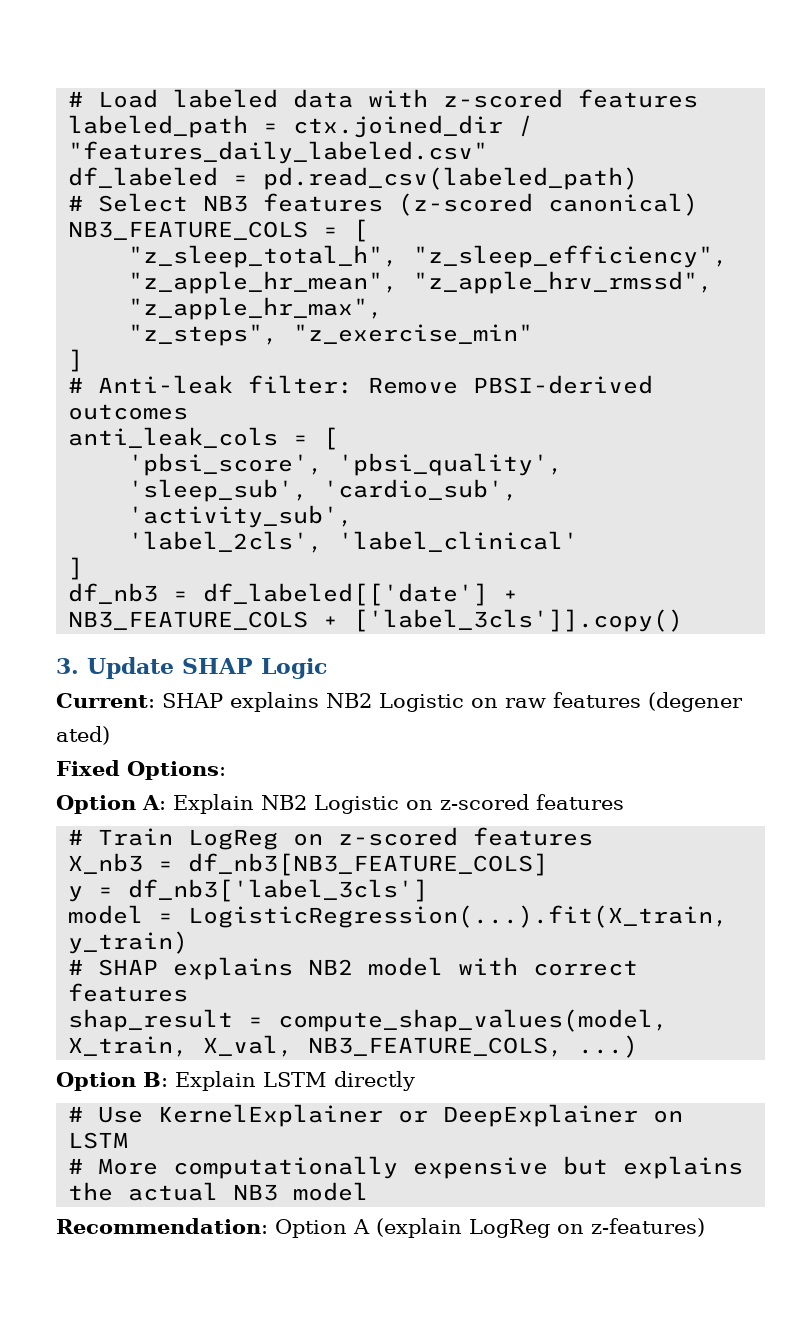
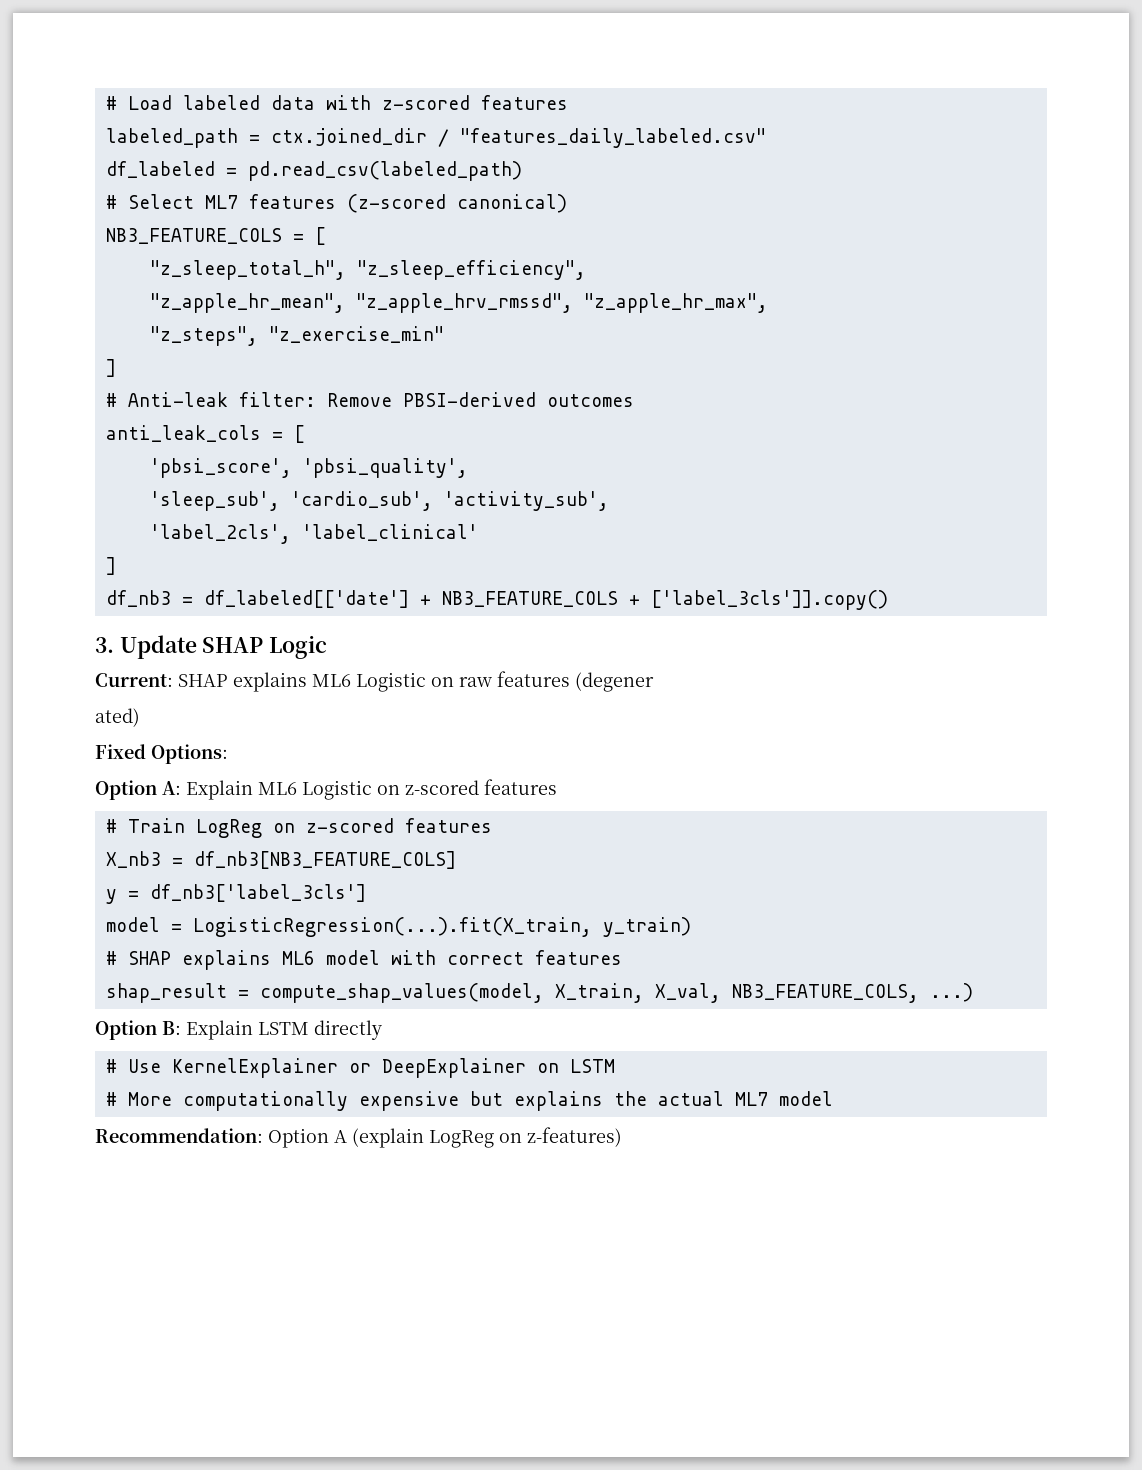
- # Select NB3 features (z-scored canonical)
+ # Select ML7 features (z-scored canonical)
- Current: SHAP explains NB2 Logistic on raw features (degener
+ Current: SHAP explains ML6 Logistic on raw features (degener
- Option A: Explain NB2 Logistic on z-scored features
+ Option A: Explain ML6 Logistic on z-scored features
- # SHAP explains NB2 model with correct features
+ # SHAP explains ML6 model with correct features
- # More computationally expensive but explains the actual NB3 model
+ # More computationally expensive but explains the actual ML7 model

